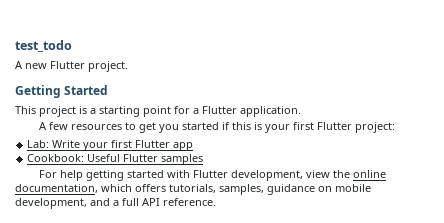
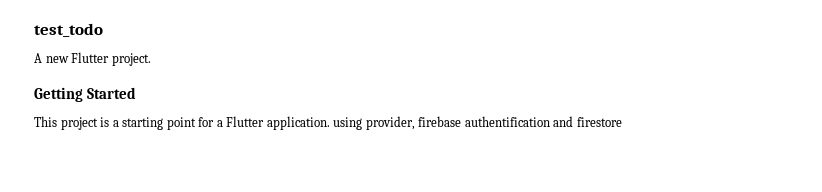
- This project is a starting point for a Flutter application.
- A few resources to get you started if this is your first Flutter project:
- Lab: Write your first Flutter app
- Cookbook: Useful Flutter samples
- For help getting started with Flutter development, view the online documentation, which offers tutorials, samples, guidance on mobile development, and a full API reference.
+ This project is a starting point for a Flutter application. using provider, firebase authentification and firestore

